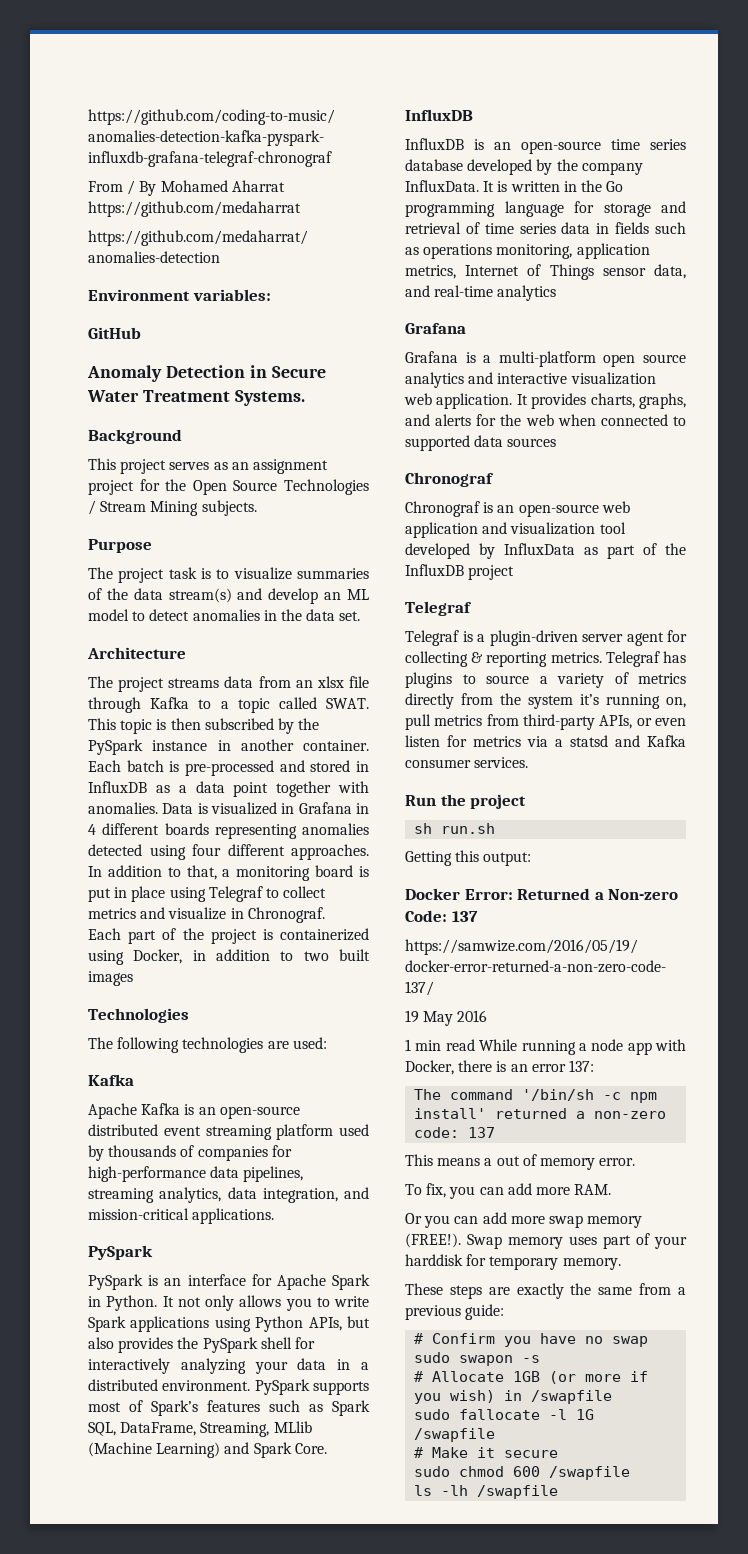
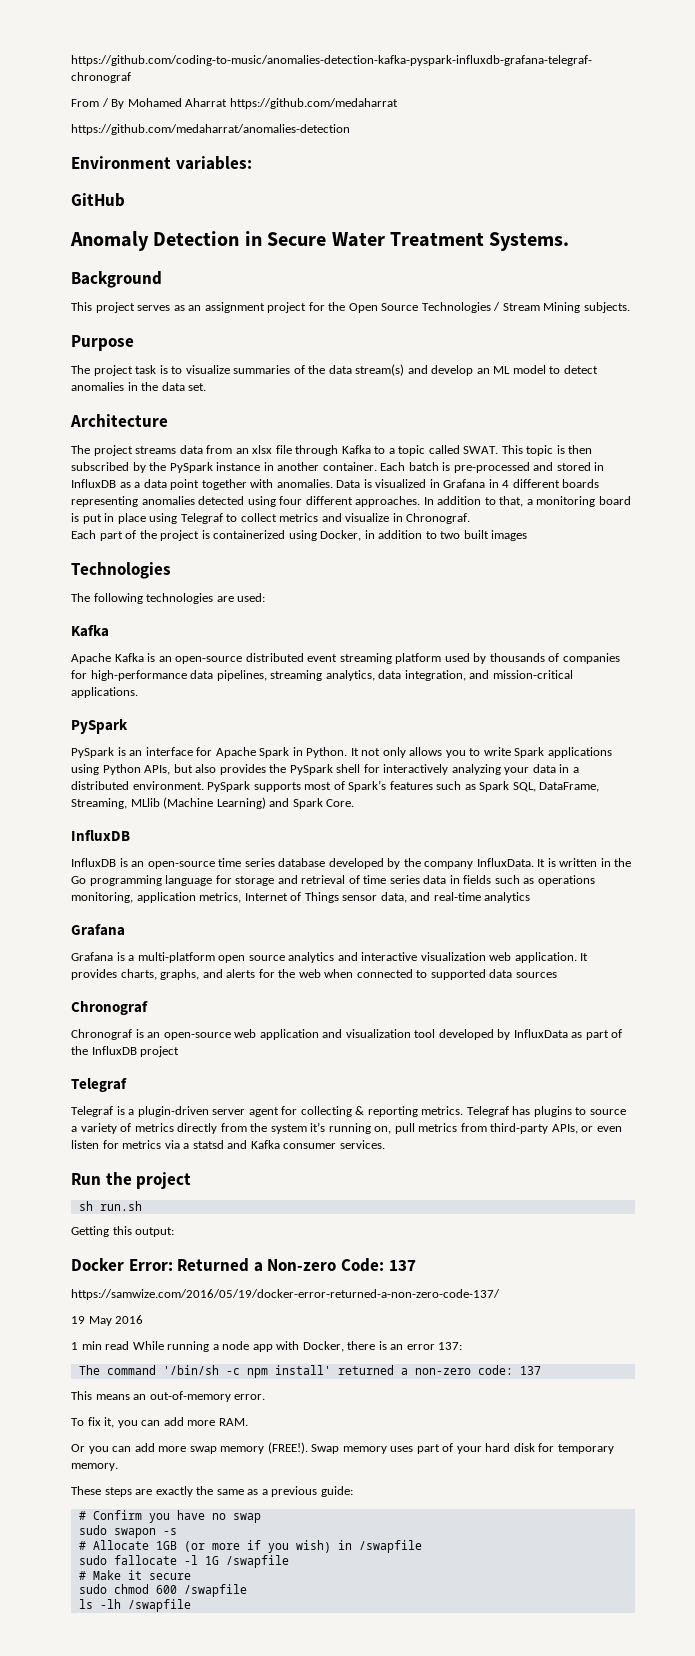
- This means a out of memory error.
+ This means an out-of-memory error.
- To fix, you can add more RAM.
+ To fix it, you can add more RAM.
- Swap memory uses part of your harddisk for temporary memory.
+ Swap memory uses part of your hard disk for temporary memory.
- These steps are exactly the same from a previous guide:
+ These steps are exactly the same as a previous guide:

